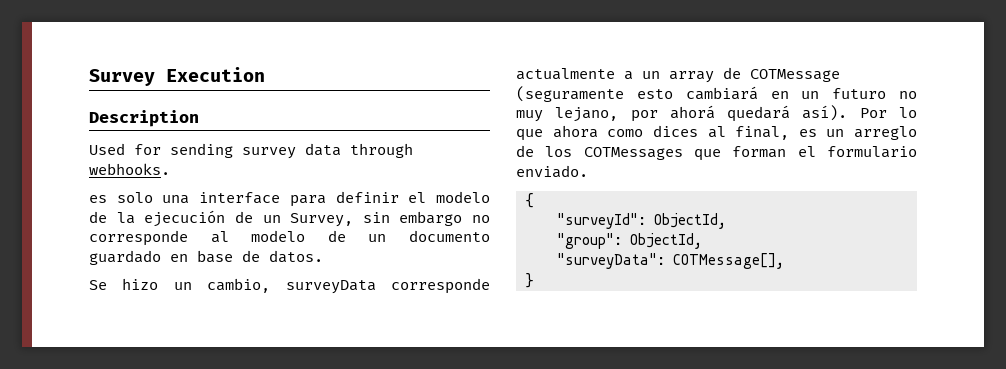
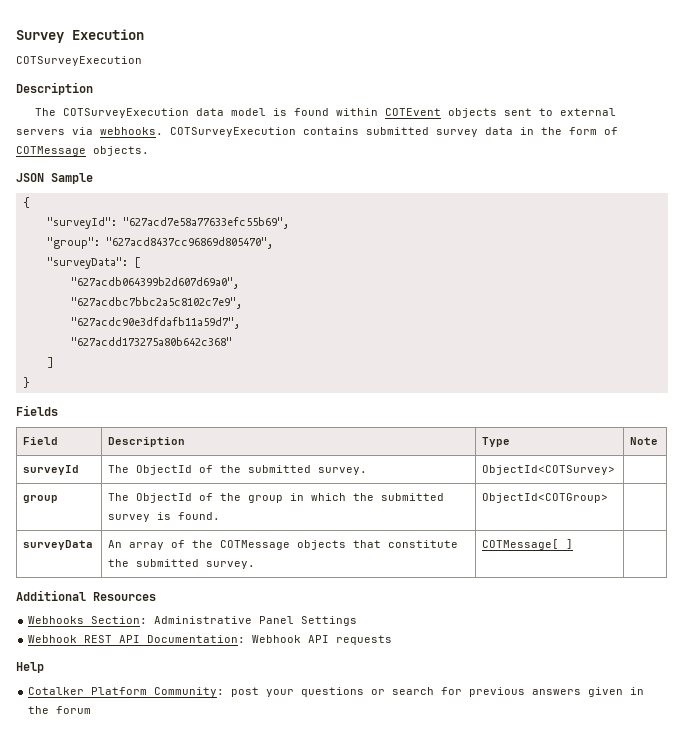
  Survey Execution
+ COTSurveyExecution
- Used for sending survey data through webhooks.
- es solo una interface para definir el modelo de la ejecución de un Survey, sin embargo no corresponde al modelo de un documento guardado en base de datos.
- Se hizo un cambio, surveyData corresponde actualmente a un array de COTMessage (seguramente esto cambiará en un futuro no muy lejano, por ahorá quedará así). Por lo que ahora como dices al final, es un arreglo de los COTMessages que forman el formulario enviado.
+ The COTSurveyExecution data model is found within COTEvent objects sent to external servers via webhooks. COTSurveyExecution contains submitted survey data in the form of COTMessage objects.
+ JSON Sample
- "surveyId": ObjectId,
+ "surveyId": "627acd7e58a77633efc55b69",
- "group": ObjectId,
+ "group": "627acd8437cc96869d805470",
- "surveyData": COTMessage[],
+ "surveyData": [
+ "627acdb064399b2d607d69a0",
+ "627acdbc7bbc2a5c8102c7e9",
+ "627acdc90e3dfdafb11a59d7",
+ "627acdd173275a80b642c368"
+ ]
  }
+ Fields
+ Field | Description | Type | Note
+ surveyId | The ObjectId of the submitted survey. | ObjectId<COTSurvey> |
+ group | The ObjectId of the group in which the submitted survey is found. | ObjectId<COTGroup> |
+ surveyData | An array of the COTMessage objects that constitute the submitted survey. | COTMessage[ ] |
+ Additional Resources
+ Webhooks Section: Administrative Panel Settings
+ Webhook REST API Documentation: Webhook API requests
+ Help
+ Cotalker Platform Community: post your questions or search for previous answers given in the forum

